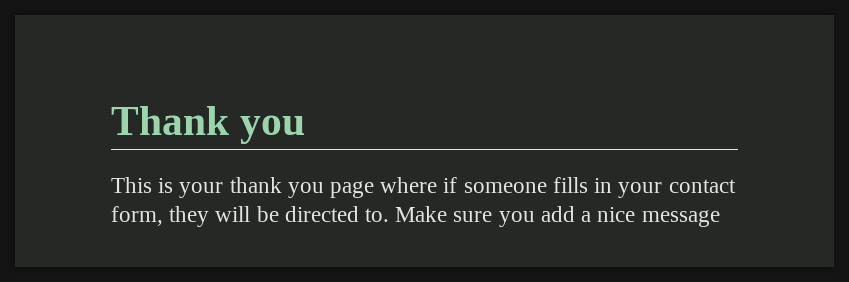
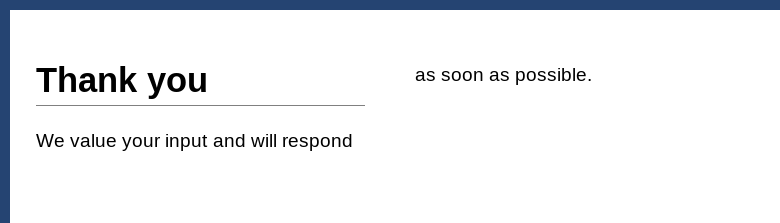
- This is your thank you page where if someone fills in your contact form, they will be directed to. Make sure you add a nice message
+ We value your input and will respond as soon as possible.

